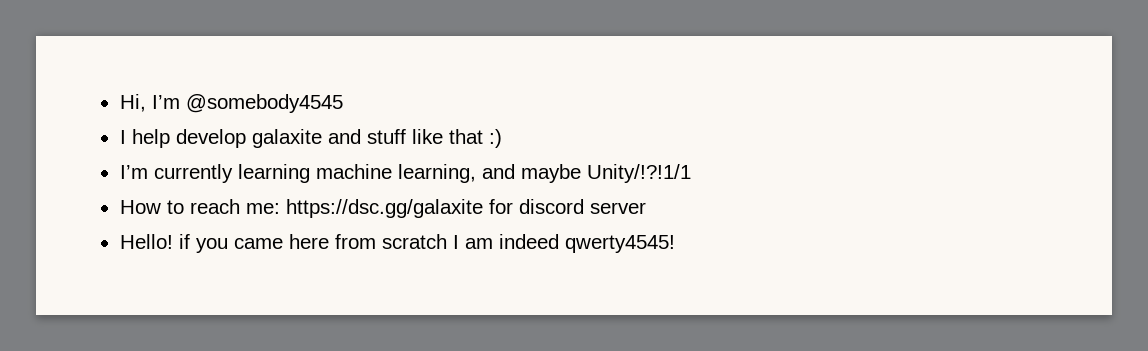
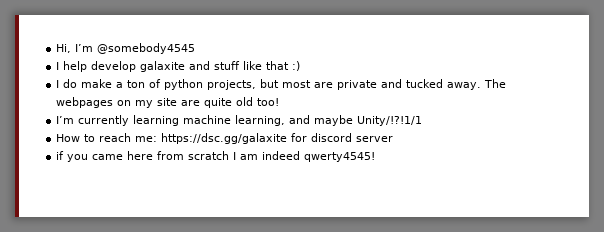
+ I do make a ton of python projects, but most are private and tucked away. The webpages on my site are quite old too!
- Hello! if you came here from scratch I am indeed qwerty4545!
+ if you came here from scratch I am indeed qwerty4545!

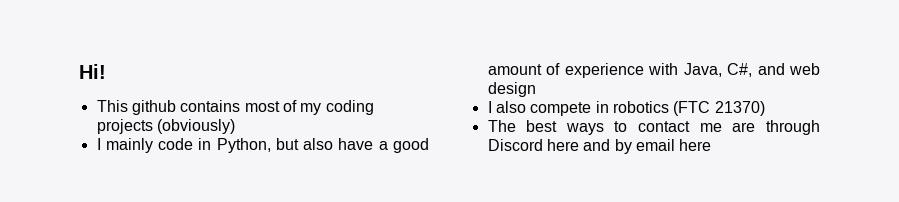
- Hi, I’m @somebody4545
- I help develop galaxite and stuff like that :)
- I do make a ton of python projects, but most are private and tucked away. The webpages on my site are quite old too!
- I’m currently learning machine learning, and maybe Unity/!?!1/1
- How to reach me: https://dsc.gg/galaxite for discord server
- if you came here from scratch I am indeed qwerty4545!
+ Hi!
+ This github contains most of my coding projects (obviously)
+ I mainly code in Python, but also have a good amount of experience with Java, C#, and web design
+ I also compete in robotics (FTC 21370)
+ The best ways to contact me are through Discord here and by email here

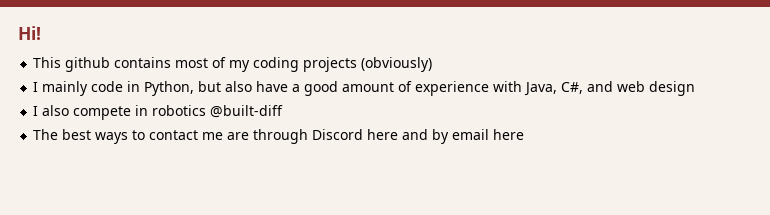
- I also compete in robotics (FTC 21370)
+ I also compete in robotics @built-diff

